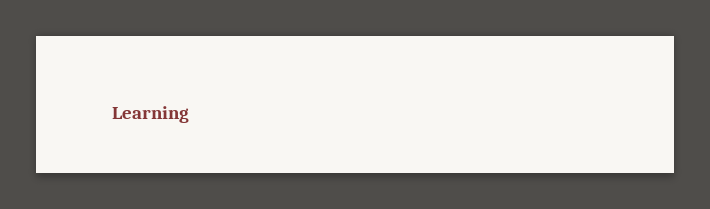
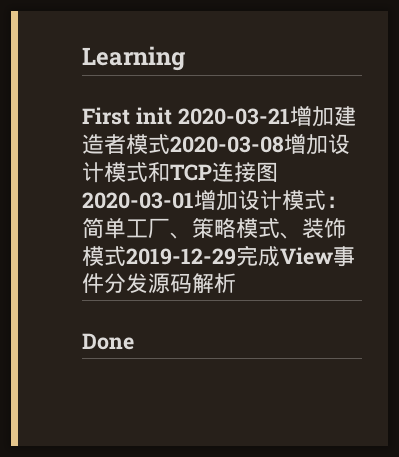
+ First init 2020-03-21增加建造者模式2020-03-08增加设计模式和TCP连接图2020-03-01增加设计模式：简单工厂、策略模式、装饰模式2019-12-29完成View事件分发源码解析
+ Done

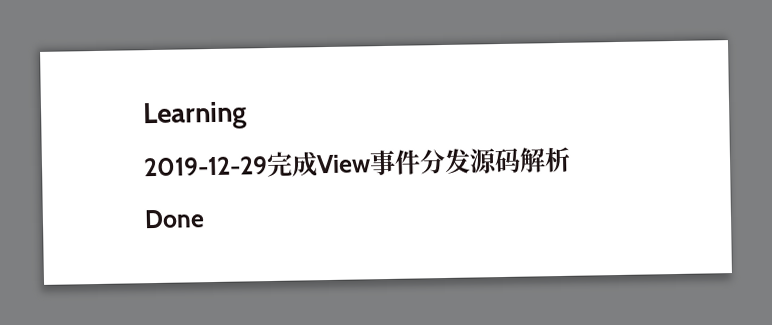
- First init 2020-03-21增加建造者模式2020-03-08增加设计模式和TCP连接图2020-03-01增加设计模式：简单工厂、策略模式、装饰模式2019-12-29完成View事件分发源码解析
+ 2019-12-29完成View事件分发源码解析

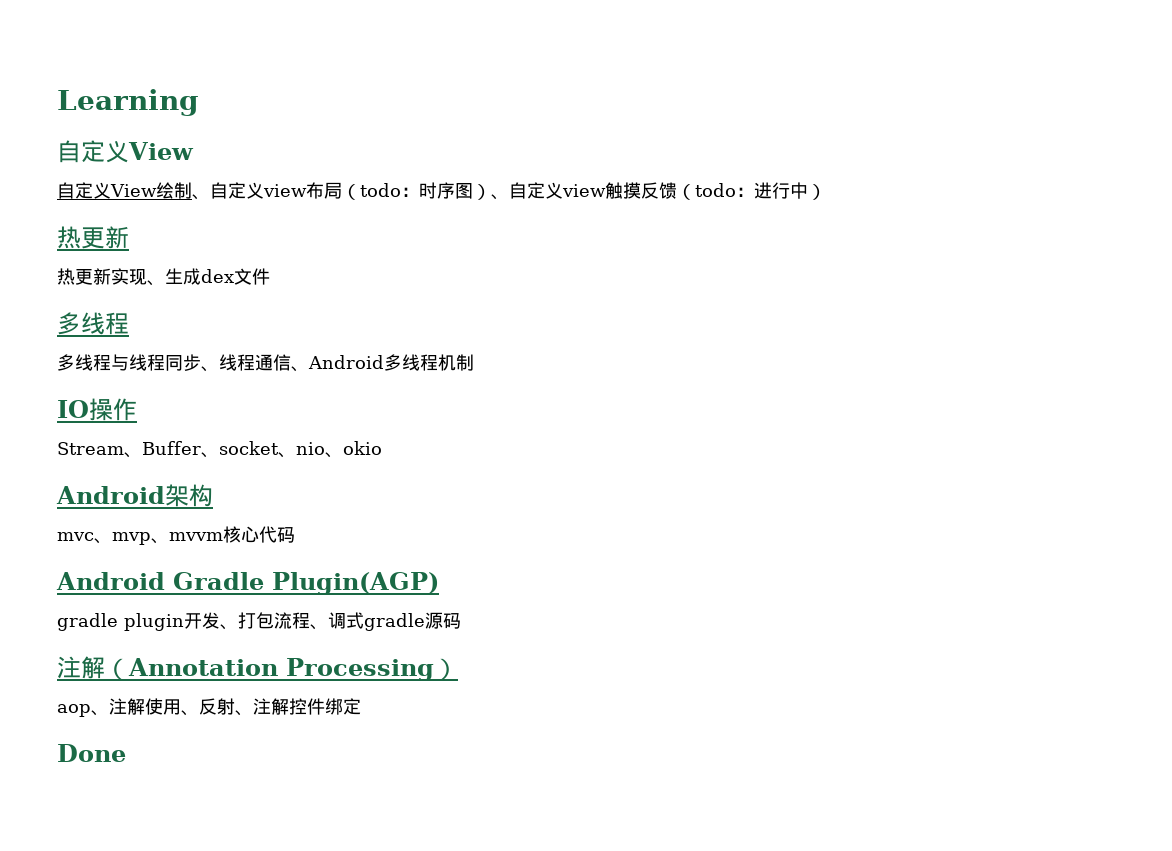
  Learning
- 2019-12-29完成View事件分发源码解析
+ 自定义View
+ 自定义View绘制、自定义view布局（todo：时序图）、自定义view触摸反馈（todo：进行中）
+ 热更新
+ 热更新实现、生成dex文件
+ 多线程
+ 多线程与线程同步、线程通信、Android多线程机制
+ IO操作
+ Stream、Buffer、socket、nio、okio
+ Android架构
+ mvc、mvp、mvvm核心代码
+ Android Gradle Plugin(AGP)
+ gradle plugin开发、打包流程、调式gradle源码
+ 注解（Annotation Processing）
+ aop、注解使用、反射、注解控件绑定

